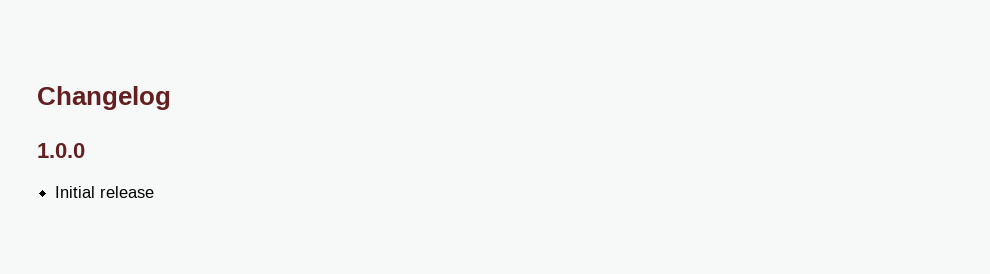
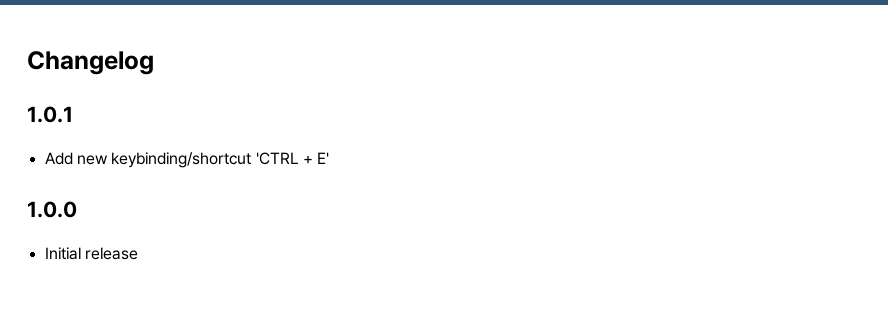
+ 1.0.1
+ Add new keybinding/shortcut 'CTRL + E'

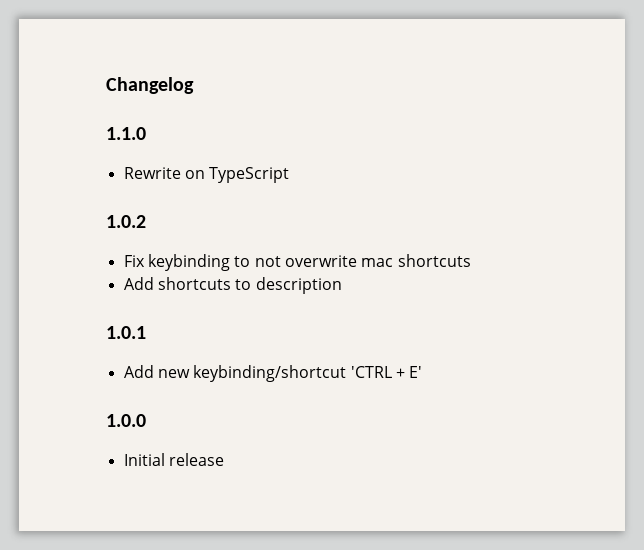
+ 1.1.0
+ Rewrite on TypeScript
+ 1.0.2
+ Fix keybinding to not overwrite mac shortcuts
+ Add shortcuts to description

